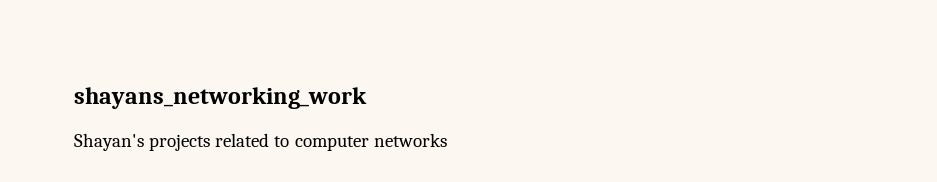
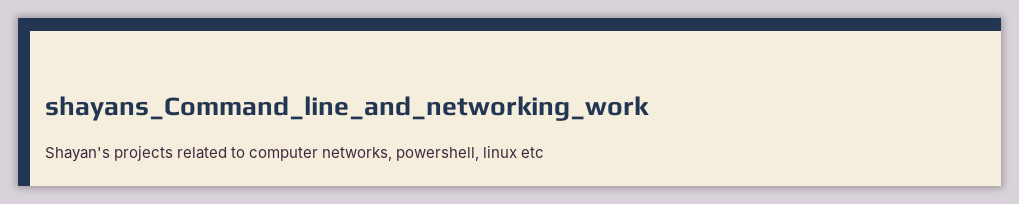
- shayans_networking_work
+ shayans_Command_line_and_networking_work
- Shayan's projects related to computer networks
+ Shayan's projects related to computer networks, powershell, linux etc

